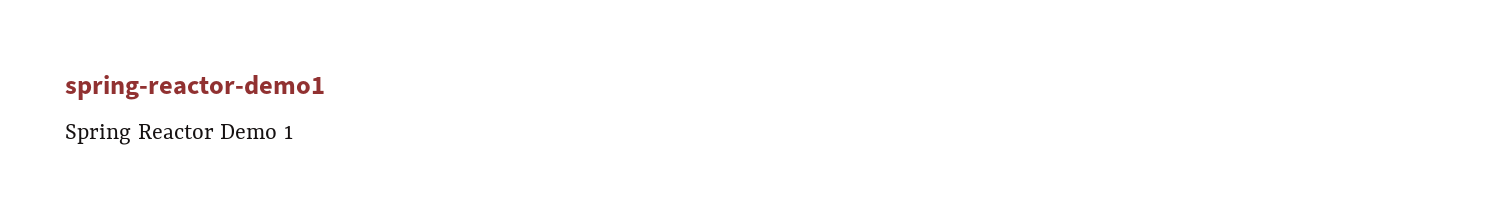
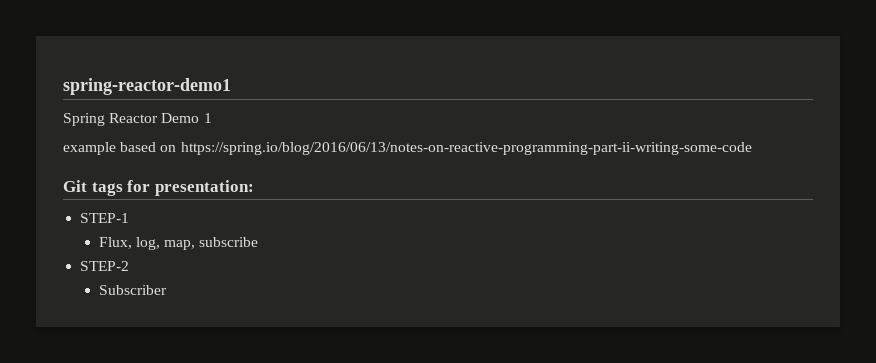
+ example based on https://spring.io/blog/2016/06/13/notes-on-reactive-programming-part-ii-writing-some-code
+ Git tags for presentation:
+ STEP-1
+ Flux, log, map, subscribe
+ STEP-2
+ Subscriber

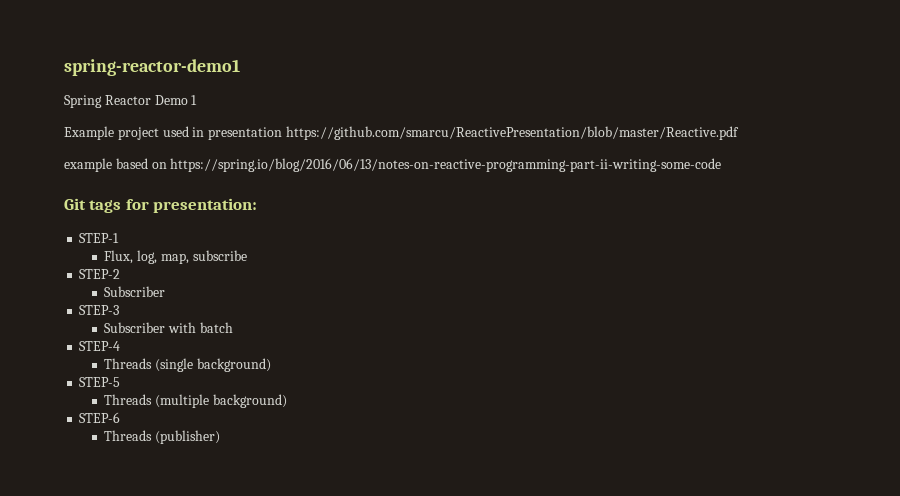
+ Example project used in presentation https://github.com/smarcu/ReactivePresentation/blob/master/Reactive.pdf
+ STEP-3
+ Subscriber with batch
+ STEP-4
+ Threads (single background)
+ STEP-5
+ Threads (multiple background)
+ STEP-6
+ Threads (publisher)

